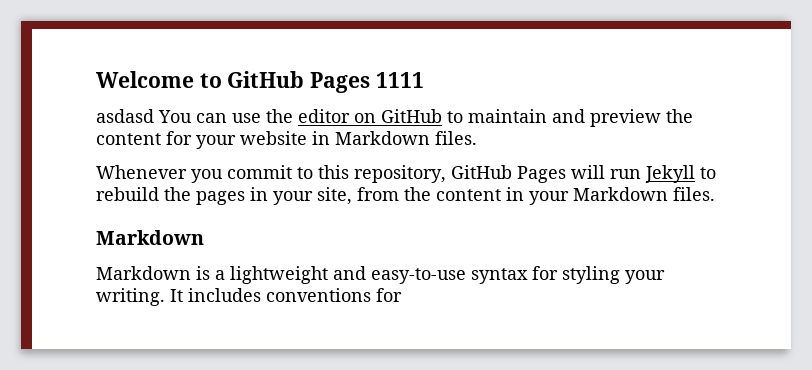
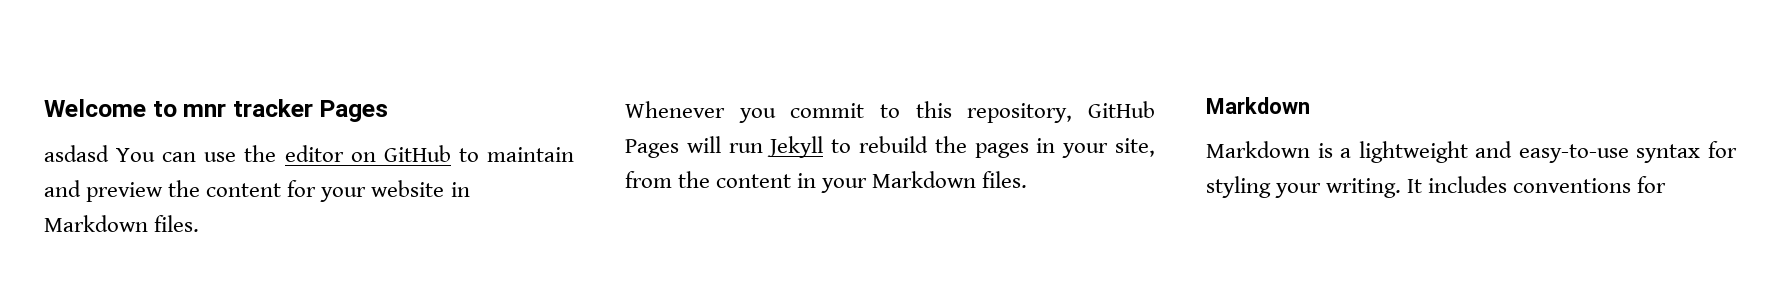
- Welcome to GitHub Pages 1111
+ Welcome to mnr tracker Pages

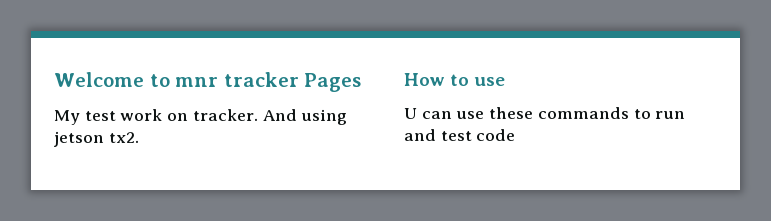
- asdasd You can use the editor on GitHub to maintain and preview the content for your website in Markdown files.
- Whenever you commit to this repository, GitHub Pages will run Jekyll to rebuild the pages in your site, from the content in your Markdown files.
- Markdown
- Markdown is a lightweight and easy-to-use syntax for styling your writing. It includes conventions for
+ My test work on tracker. And using jetson tx2.
+ How to use
+ U can use these commands to run and test code

